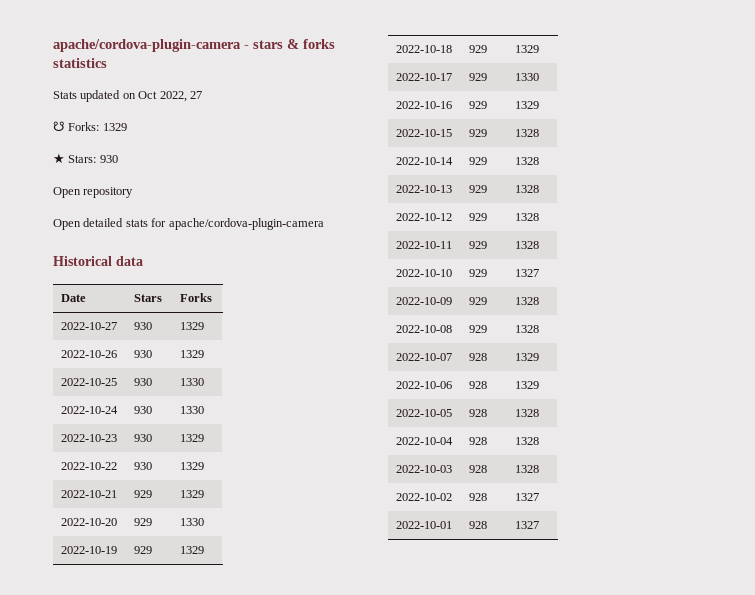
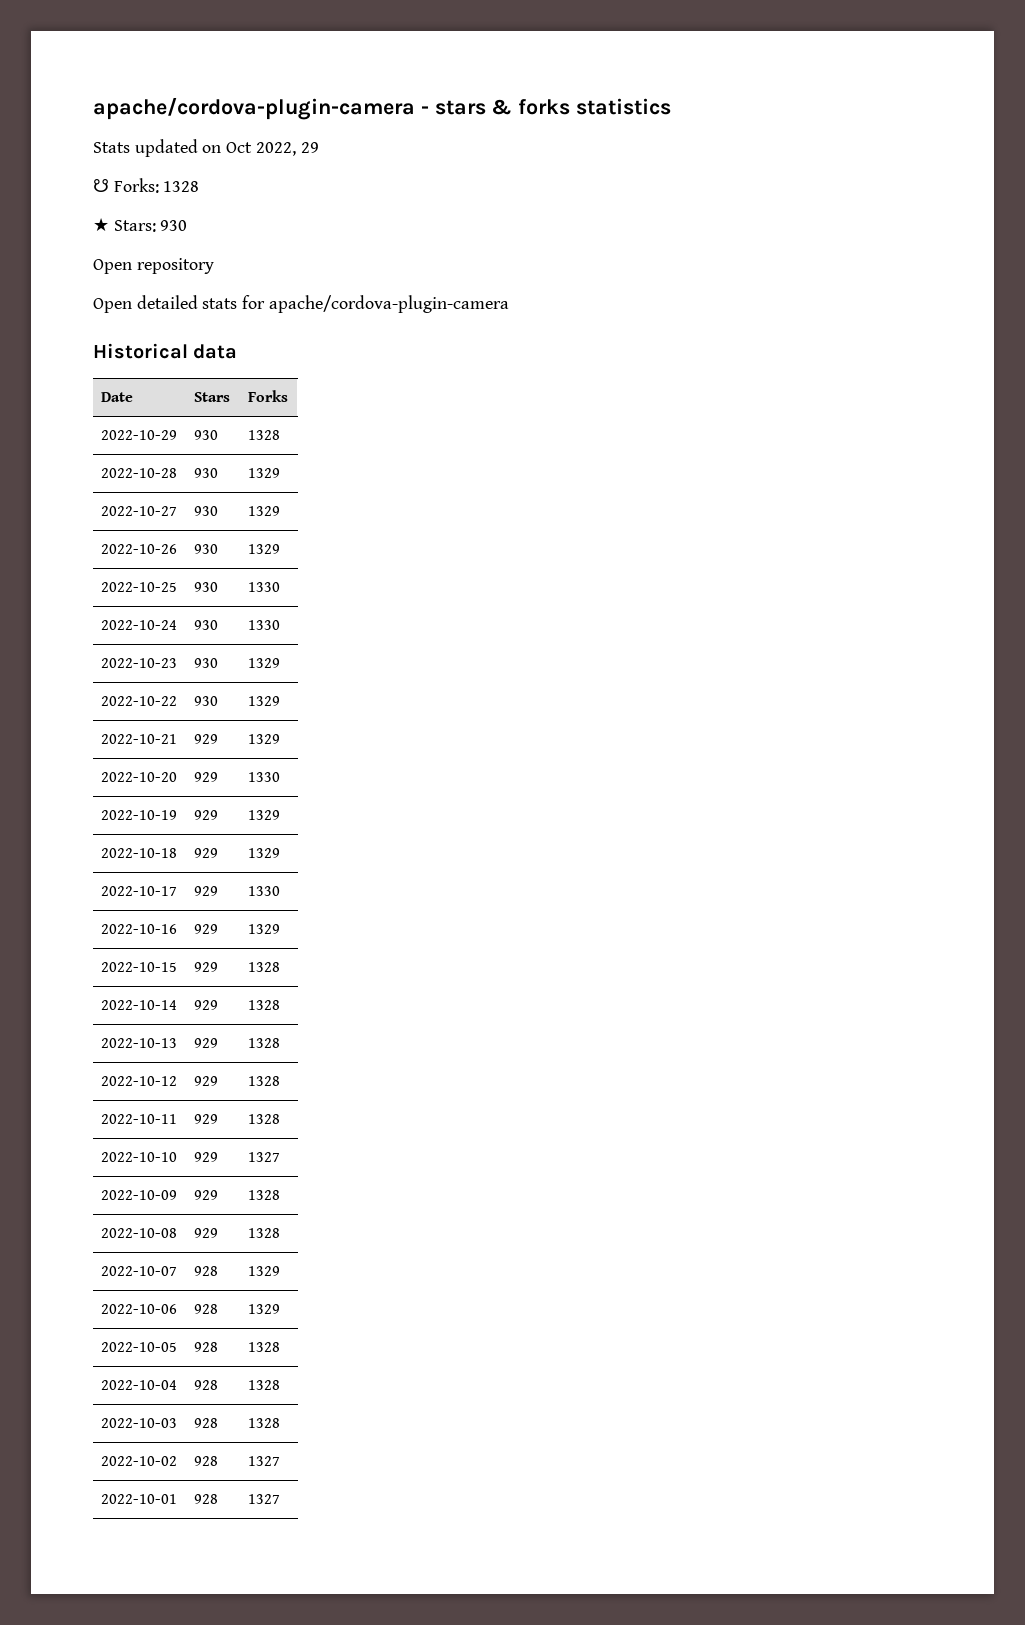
- Stats updated on Oct 2022, 27
+ Stats updated on Oct 2022, 29
- ☋ Forks: 1329
+ ☋ Forks: 1328
+ 2022-10-29 | 930 | 1328
+ 2022-10-28 | 930 | 1329

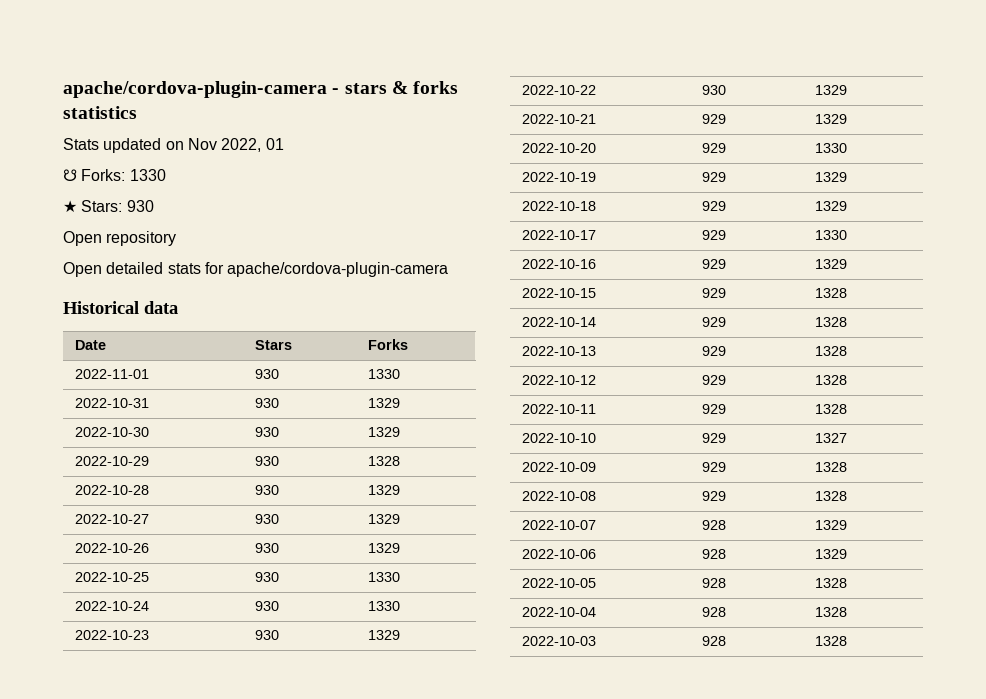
- Stats updated on Oct 2022, 29
+ Stats updated on Nov 2022, 01
- ☋ Forks: 1328
+ ☋ Forks: 1330
+ 2022-11-01 | 930 | 1330
+ 2022-10-31 | 930 | 1329
+ 2022-10-30 | 930 | 1329
- 2022-10-02 | 928 | 1327
- 2022-10-01 | 928 | 1327

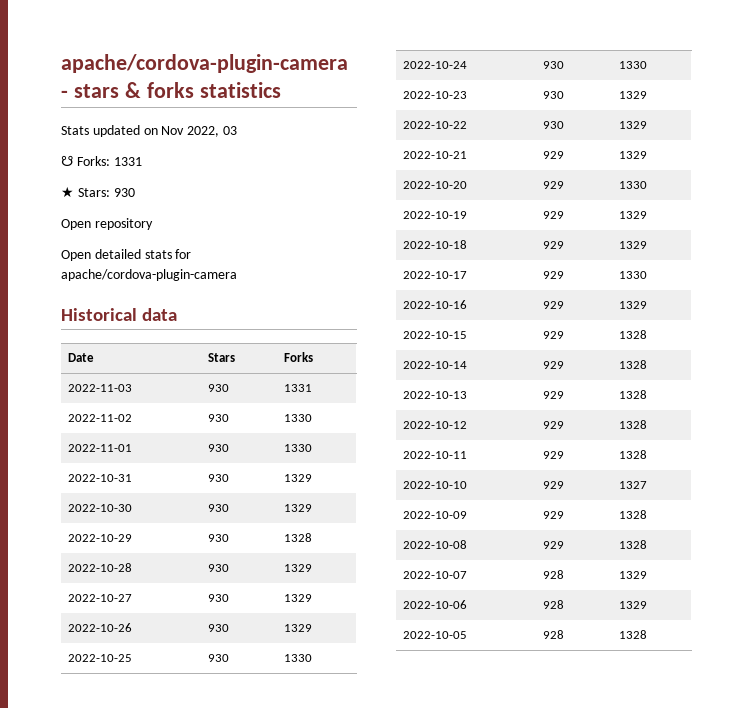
- Stats updated on Nov 2022, 01
+ Stats updated on Nov 2022, 03
- ☋ Forks: 1330
+ ☋ Forks: 1331
+ 2022-11-03 | 930 | 1331
+ 2022-11-02 | 930 | 1330
- 2022-10-04 | 928 | 1328
- 2022-10-03 | 928 | 1328

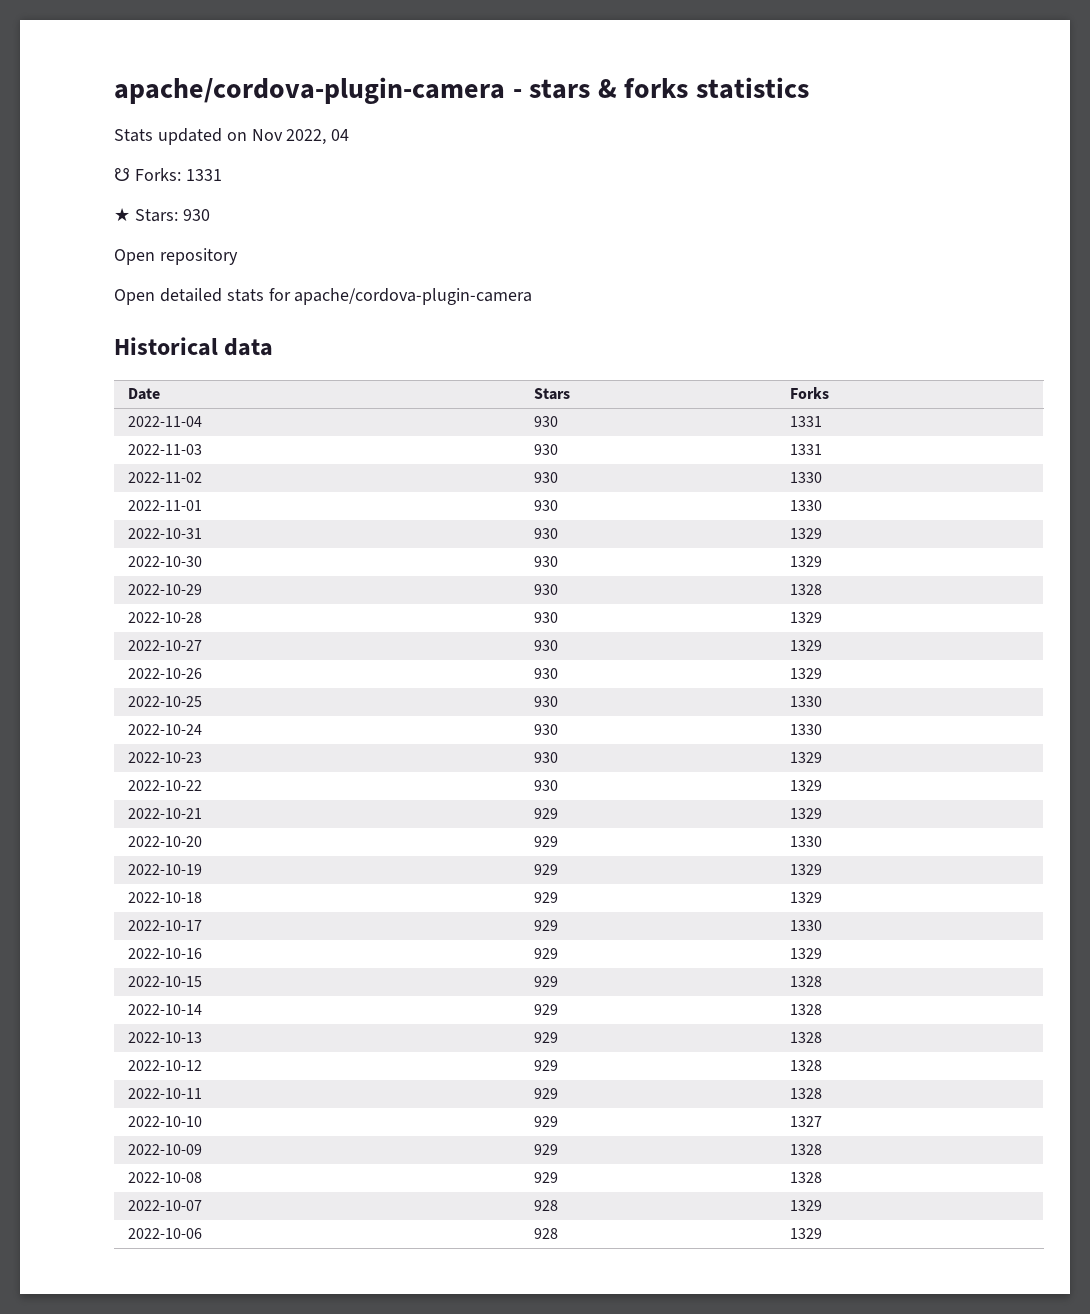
- Stats updated on Nov 2022, 03
+ Stats updated on Nov 2022, 04
+ 2022-11-04 | 930 | 1331
- 2022-10-05 | 928 | 1328

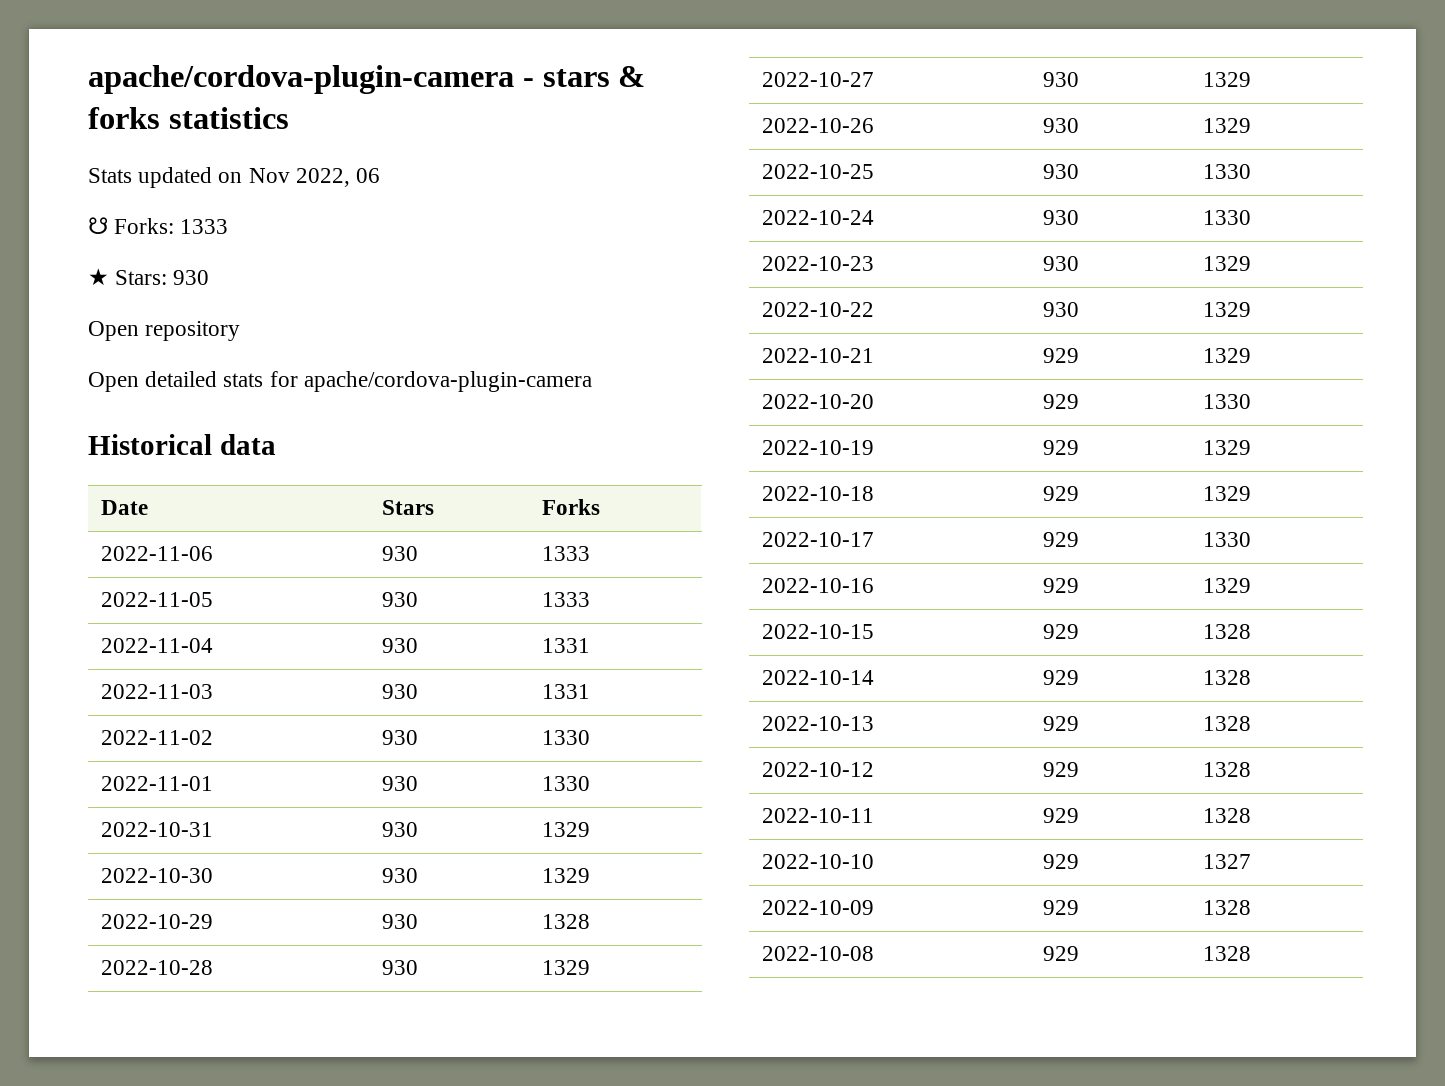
- Stats updated on Nov 2022, 04
+ Stats updated on Nov 2022, 06
- ☋ Forks: 1331
+ ☋ Forks: 1333
+ 2022-11-06 | 930 | 1333
+ 2022-11-05 | 930 | 1333
- 2022-10-07 | 928 | 1329
- 2022-10-06 | 928 | 1329

